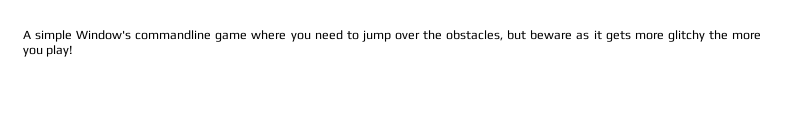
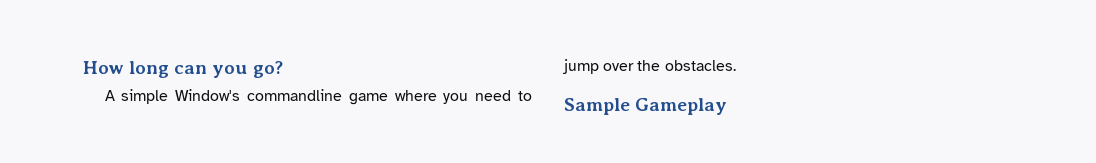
+ How long can you go?
- A simple Window's commandline game where you need to jump over the obstacles, but beware as it gets more glitchy the more you play!
+ A simple Window's commandline game where you need to jump over the obstacles.
+ Sample Gameplay

